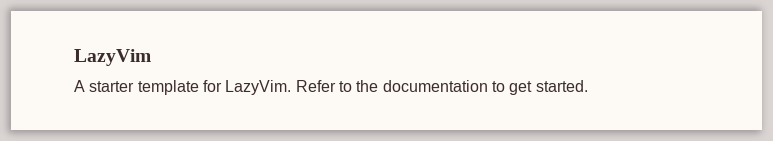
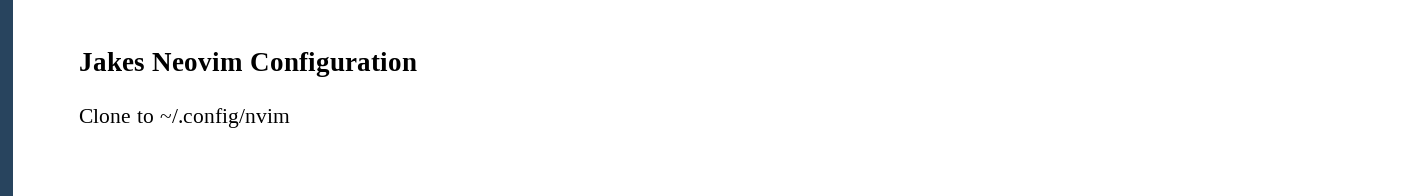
- LazyVim
- A starter template for LazyVim. Refer to the documentation to get started.
+ Jakes Neovim Configuration
+ Clone to ~/.config/nvim

